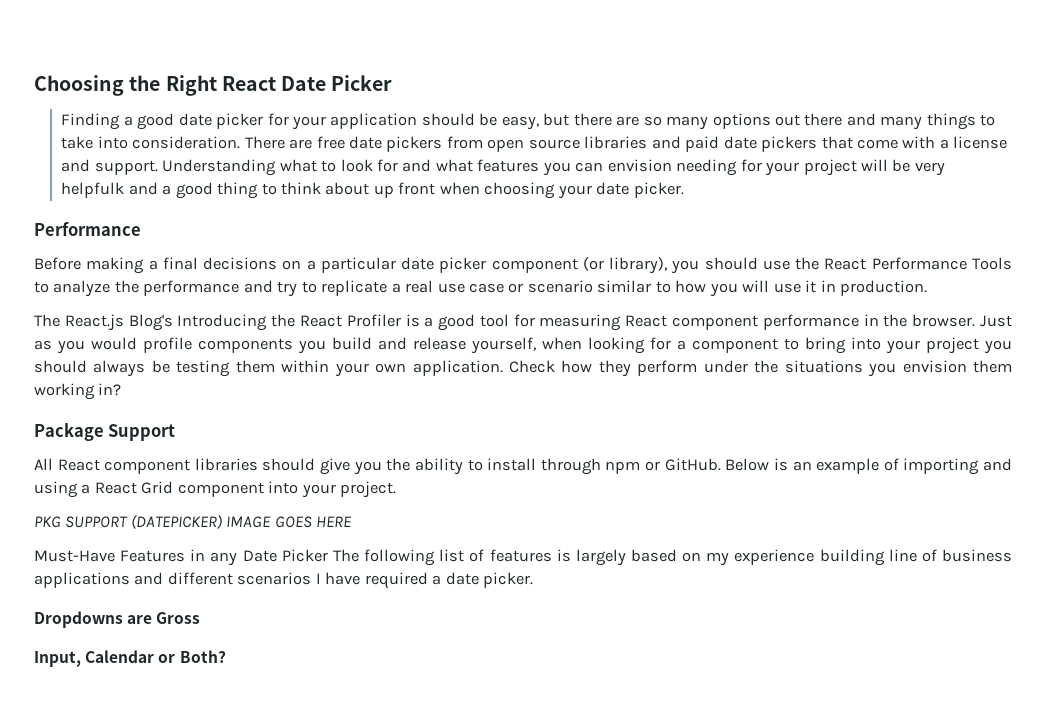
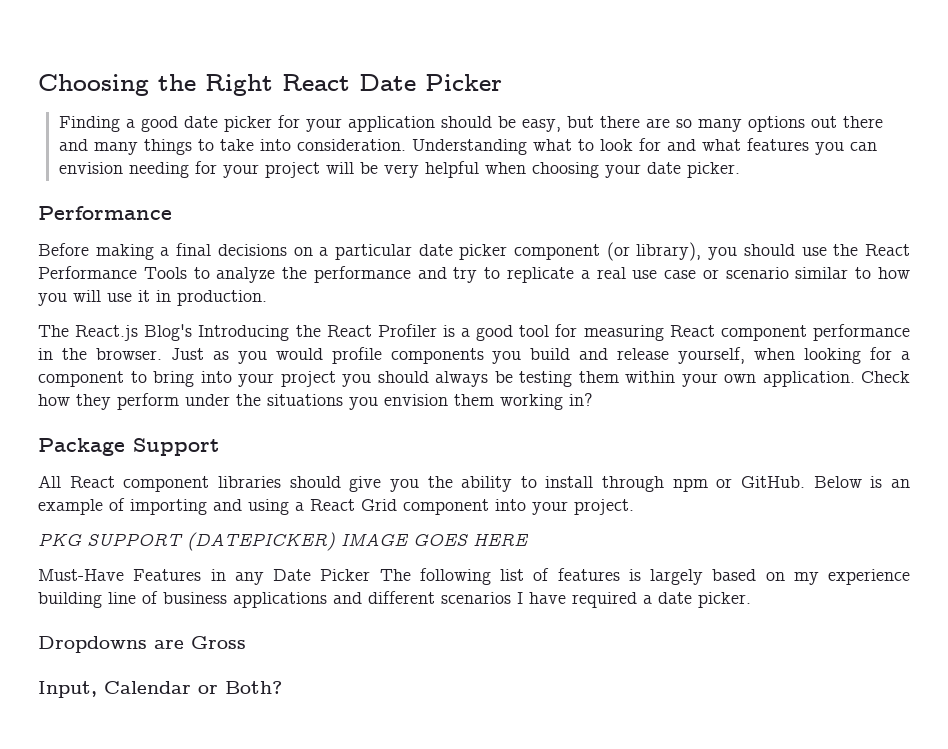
- There are free date pickers from open source libraries and paid date pickers that come with a license and support.
- Understanding what to look for and what features you can envision needing for your project will be very helpfulk and a good thing to think about up front when choosing your date picker.
+ Understanding what to look for and what features you can envision needing for your project will be very helpful when choosing your date picker.

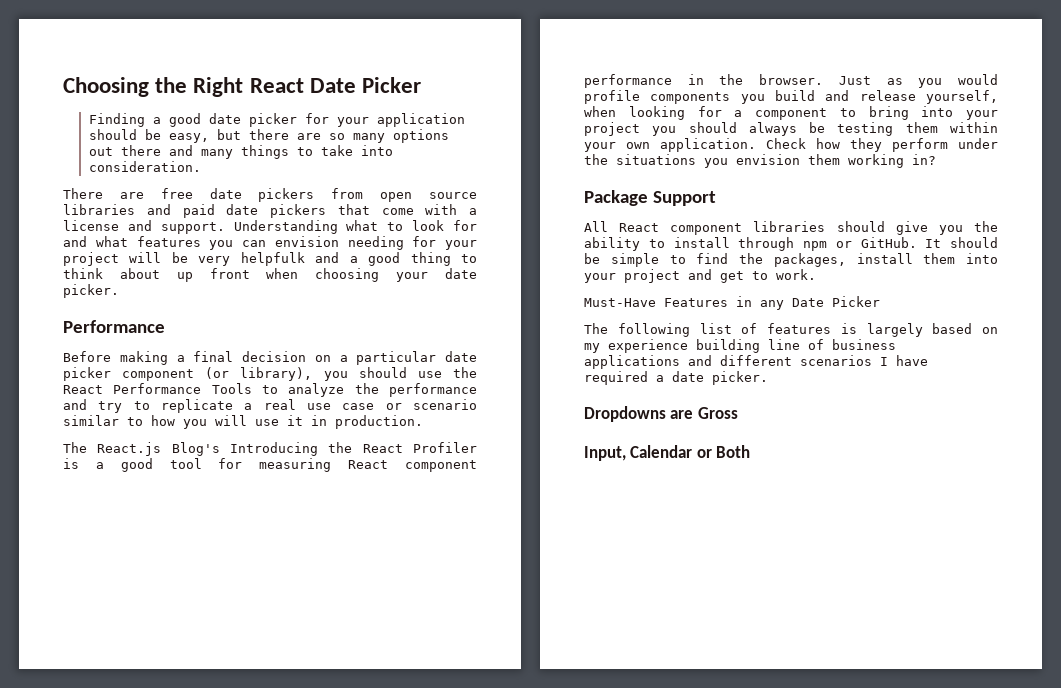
- Finding a good date picker for your application should be easy, but there are so many options out there and many things to take into consideration. Understanding what to look for and what features you can envision needing for your project will be very helpful when choosing your date picker.
+ Finding a good date picker for your application should be easy, but there are so many options out there and many things to take into consideration.
+ There are free date pickers from open source libraries and paid date pickers that come with a license and support. Understanding what to look for and what features you can envision needing for your project will be very helpfulk and a good thing to think about up front when choosing your date picker.
- Before making a final decisions on a particular date picker component (or library), you should use the React Performance Tools to analyze the performance and try to replicate a real use case or scenario similar to how you will use it in production.
+ Before making a final decision on a particular date picker component (or library), you should use the React Performance Tools to analyze the performance and try to replicate a real use case or scenario similar to how you will use it in production.
- Below is an example of importing and using a React Grid component into your project.
- PKG SUPPORT (DATEPICKER) IMAGE GOES HERE
+ It should be simple to find the packages, install them into your project and get to work.
- Must-Have Features in any Date Picker The following list of features is largely based on my experience building line of business applications and different scenarios I have required a date picker.
+ Must-Have Features in any Date Picker
+ The following list of features is largely based on my experience building line of business applications and different scenarios I have required a date picker.
- Input, Calendar or Both?
+ Input, Calendar or Both

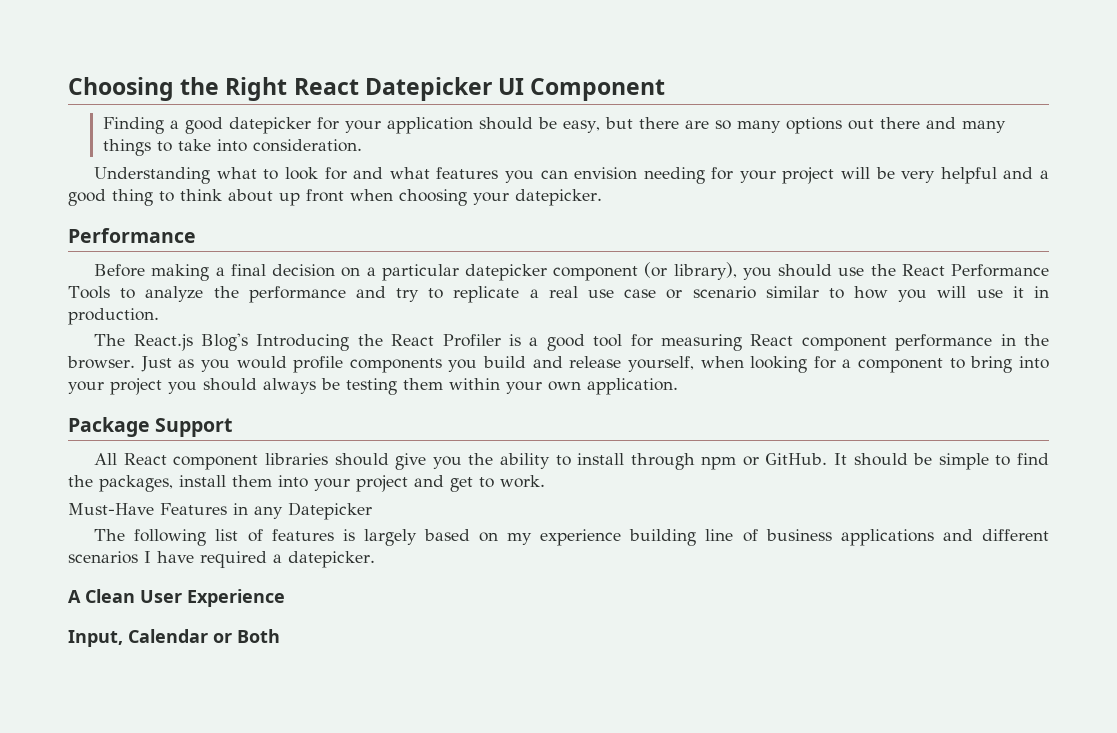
- Choosing the Right React Date Picker
+ Choosing the Right React Datepicker UI Component
- Finding a good date picker for your application should be easy, but there are so many options out there and many things to take into consideration.
+ Finding a good datepicker for your application should be easy, but there are so many options out there and many things to take into consideration.
- There are free date pickers from open source libraries and paid date pickers that come with a license and support. Understanding what to look for and what features you can envision needing for your project will be very helpfulk and a good thing to think about up front when choosing your date picker.
+ Understanding what to look for and what features you can envision needing for your project will be very helpful and a good thing to think about up front when choosing your datepicker.
- Before making a final decision on a particular date picker component (or library), you should use the React Performance Tools to analyze the performance and try to replicate a real use case or scenario similar to how you will use it in production.
+ Before making a final decision on a particular datepicker component (or library), you should use the React Performance Tools to analyze the performance and try to replicate a real use case or scenario similar to how you will use it in production.
- Check how they perform under the situations you envision them working in?
- Must-Have Features in any Date Picker
+ Must-Have Features in any Datepicker
- The following list of features is largely based on my experience building line of business applications and different scenarios I have required a date picker.
- Dropdowns are Gross
+ The following list of features is largely based on my experience building line of business applications and different scenarios I have required a datepicker.
+ A Clean User Experience

